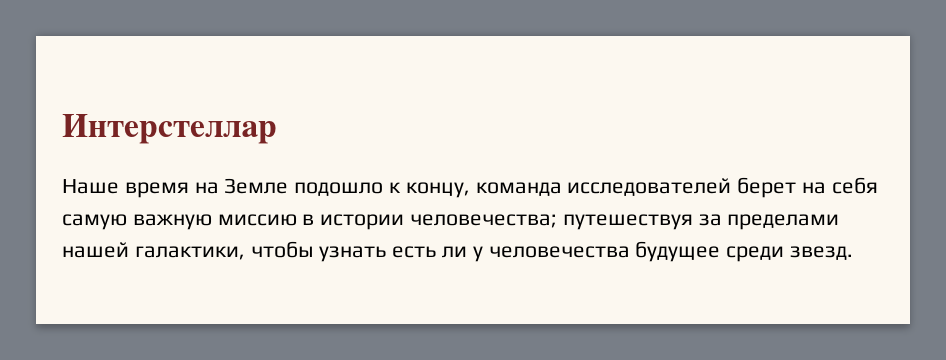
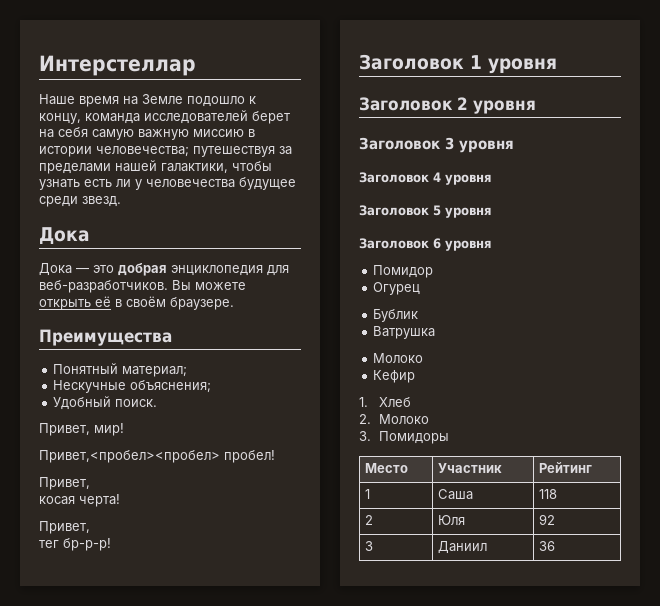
  Наше время на Земле подошло к концу, команда исследователей берет на себя самую важную миссию в истории человечества; путешествуя за пределами нашей галактики, чтобы узнать есть ли у человечества будущее среди звезд.
+ Дока
+ Дока — это добрая энциклопедия для веб-разработчиков. Вы можете открыть её в своём браузере.
+ Преимущества
+ Понятный материал;
+ Нескучные объяснения;
+ Удобный поиск.
+ Привет, мир!
+ Привет,<пробел><пробел> пробел!
+ Привет,
+ косая черта!
+ Привет,
+ тег бр-р-р!
+ Заголовок 1 уровня
+ Заголовок 2 уровня
+ Заголовок 3 уровня
+ Заголовок 4 уровня
+ Заголовок 5 уровня
+ Заголовок 6 уровня
+ Помидор
+ Огурец
+ Бублик
+ Ватрушка
+ Молоко
+ Кефир
+ 1. Хлеб
+ 2. Молоко
+ 3. Помидоры
+ Место | Участник | Рейтинг
+ 1 | Саша | 118
+ 2 | Юля | 92
+ 3 | Даниил | 36

